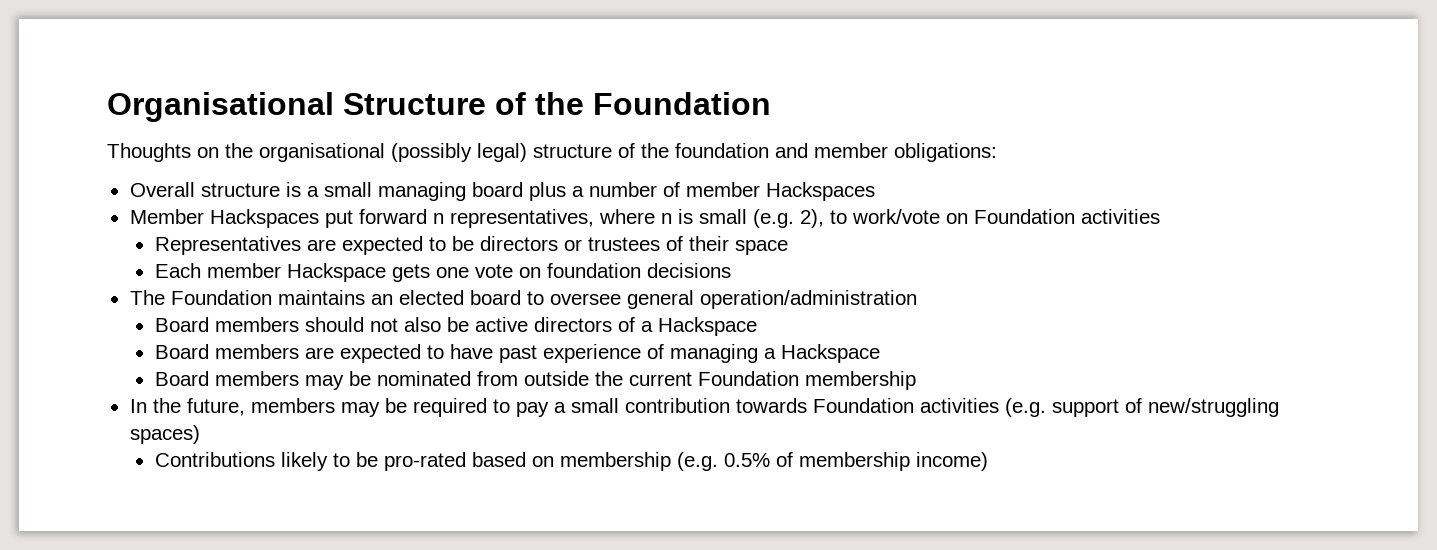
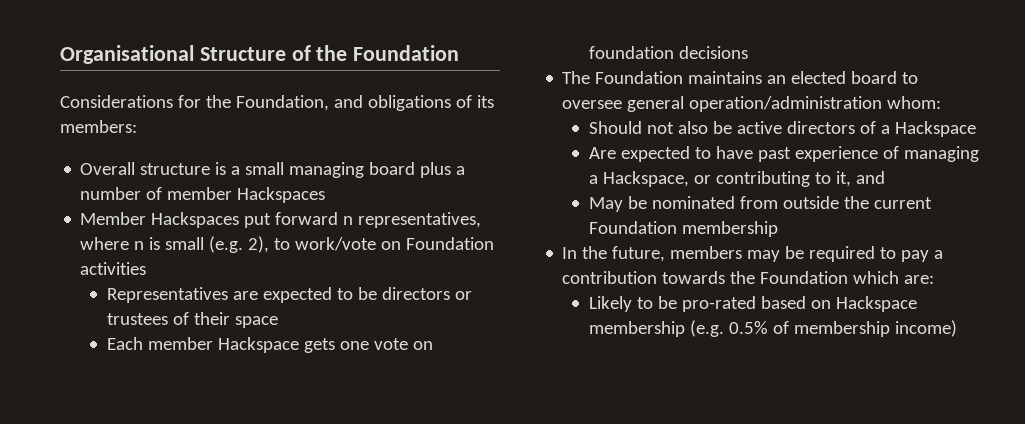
- Thoughts on the organisational (possibly legal) structure of the foundation and member obligations:
+ Considerations for the Foundation, and obligations of its members:
- The Foundation maintains an elected board to oversee general operation/administration
- Board members should not also be active directors of a Hackspace
+ The Foundation maintains an elected board to oversee general operation/administration whom:
+ Should not also be active directors of a Hackspace
- Board members are expected to have past experience of managing a Hackspace
- Board members may be nominated from outside the current Foundation membership
+ Are expected to have past experience of managing a Hackspace, or contributing to it, and
+ May be nominated from outside the current Foundation membership
- In the future, members may be required to pay a small contribution towards Foundation activities (e.g. support of new/struggling spaces)
- Contributions likely to be pro-rated based on membership (e.g. 0.5% of membership income)
+ In the future, members may be required to pay a contribution towards the Foundation which are:
+ Likely to be pro-rated based on Hackspace membership (e.g. 0.5% of membership income)

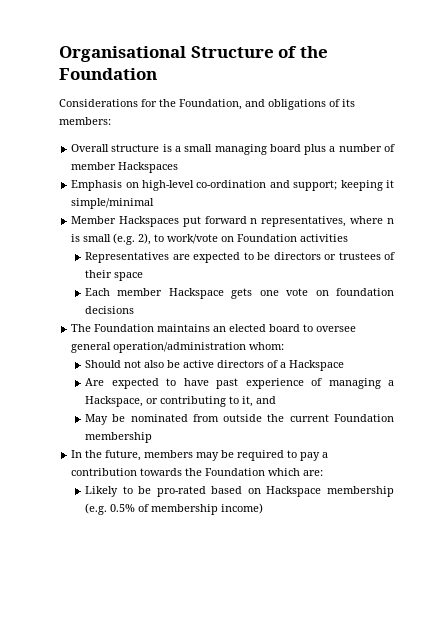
+ Emphasis on high-level co-ordination and support; keeping it simple/minimal

